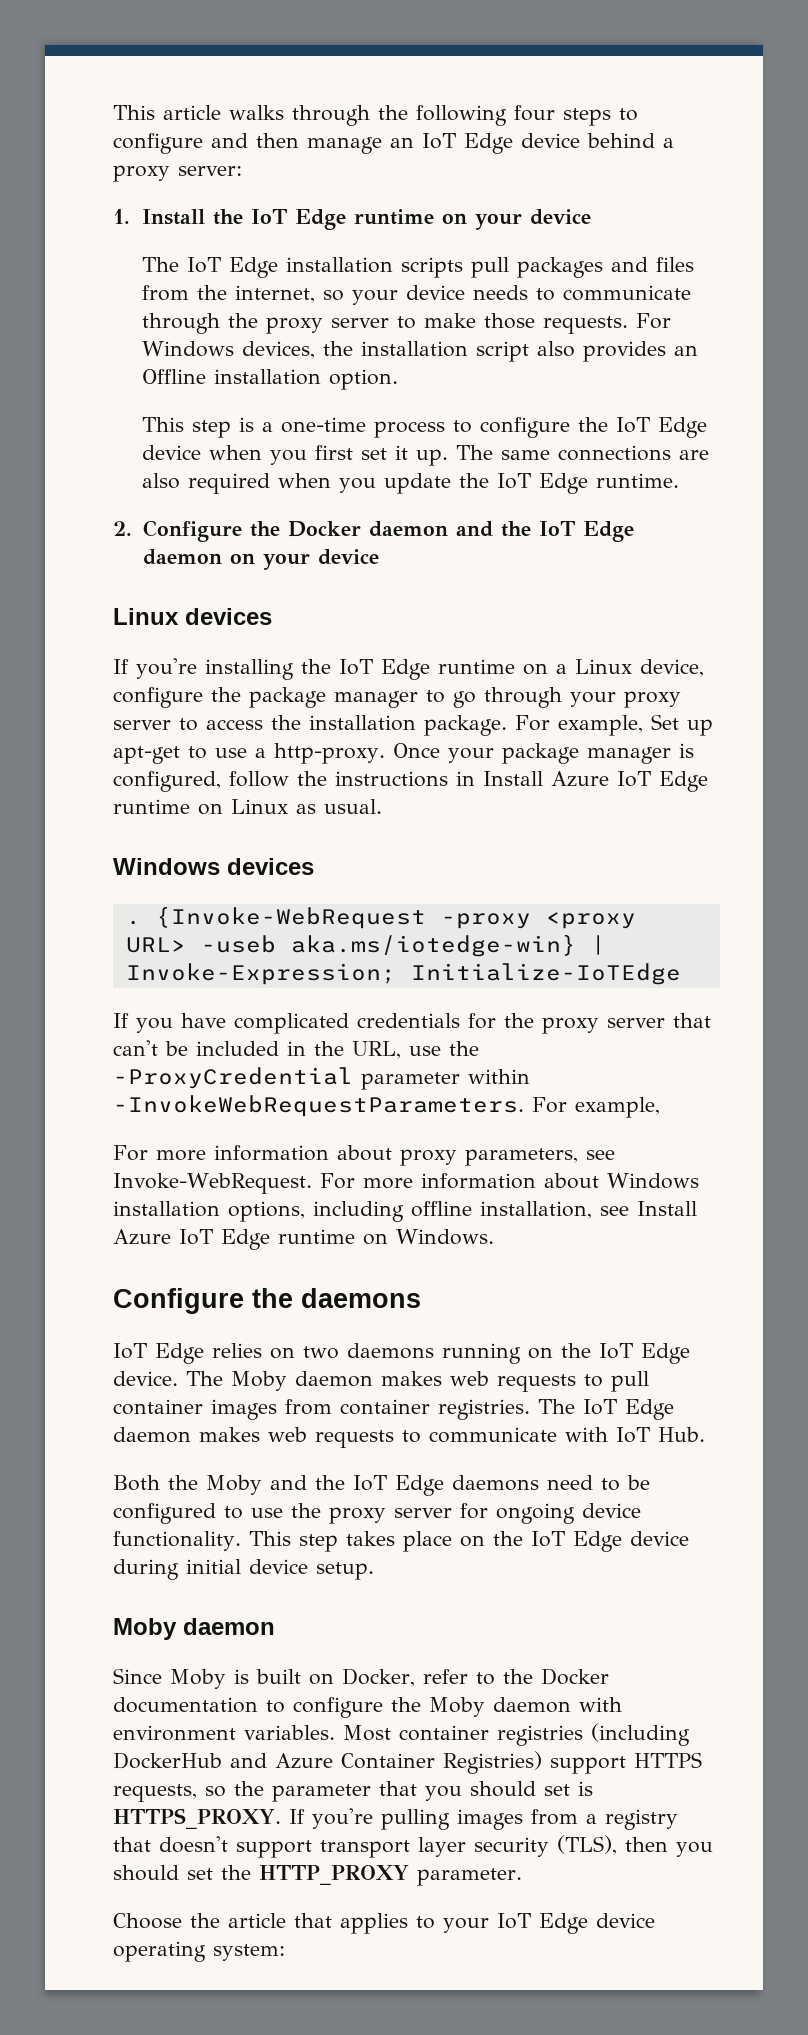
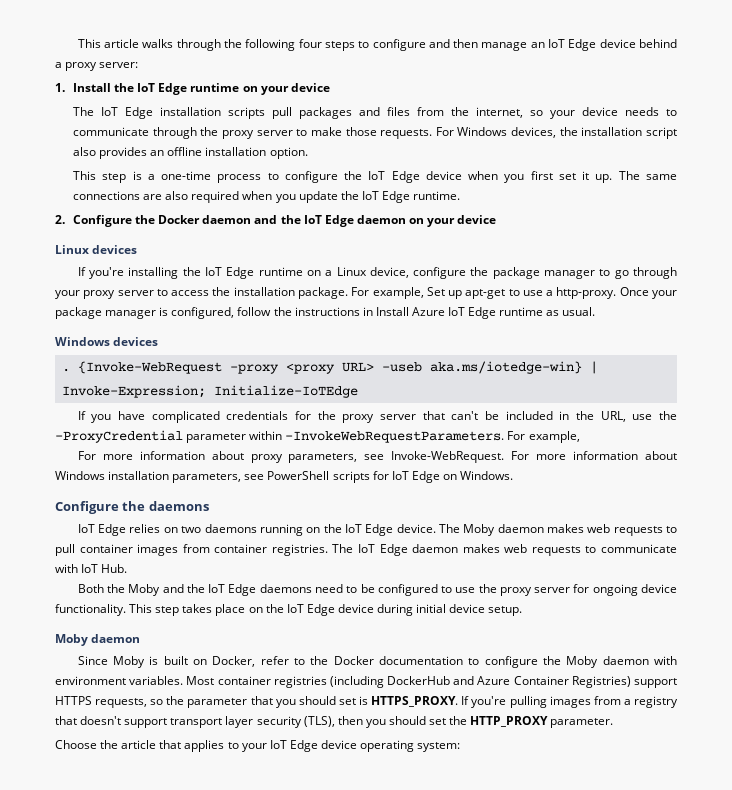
- For Windows devices, the installation script also provides an Offline installation option.
+ For Windows devices, the installation script also provides an offline installation option.
- Once your package manager is configured, follow the instructions in Install Azure IoT Edge runtime on Linux as usual.
+ Once your package manager is configured, follow the instructions in Install Azure IoT Edge runtime as usual.
- For more information about Windows installation options, including offline installation, see Install Azure IoT Edge runtime on Windows.
+ For more information about Windows installation parameters, see PowerShell scripts for IoT Edge on Windows.

